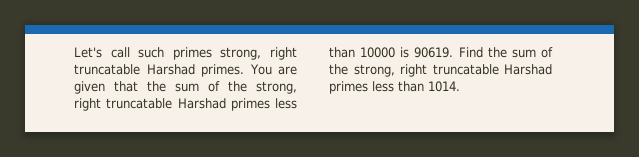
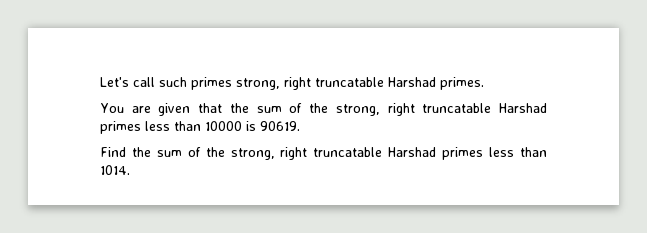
- Let's call such primes strong, right truncatable Harshad primes. You are given that the sum of the strong, right truncatable Harshad primes less than 10000 is 90619. Find the sum of the strong, right truncatable Harshad primes less than 1014.
+ Let's call such primes strong, right truncatable Harshad primes.
+ You are given that the sum of the strong, right truncatable Harshad primes less than 10000 is 90619.
+ Find the sum of the strong, right truncatable Harshad primes less than 1014.

